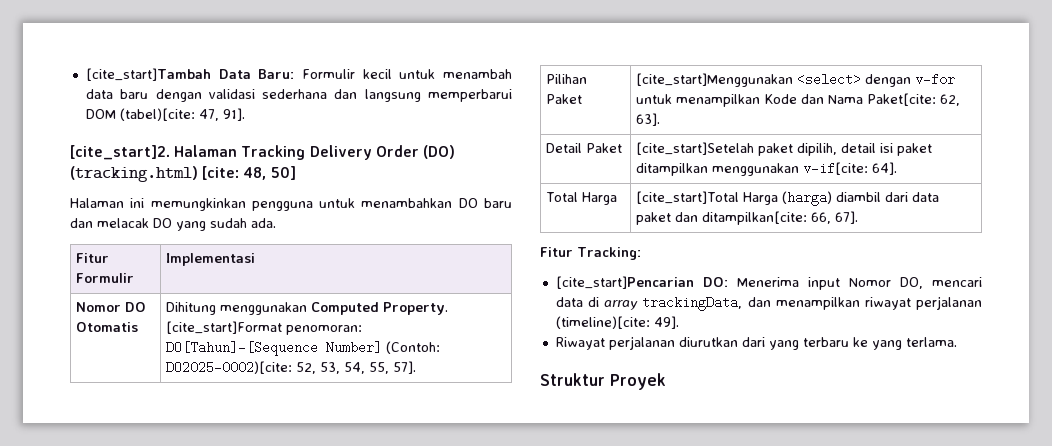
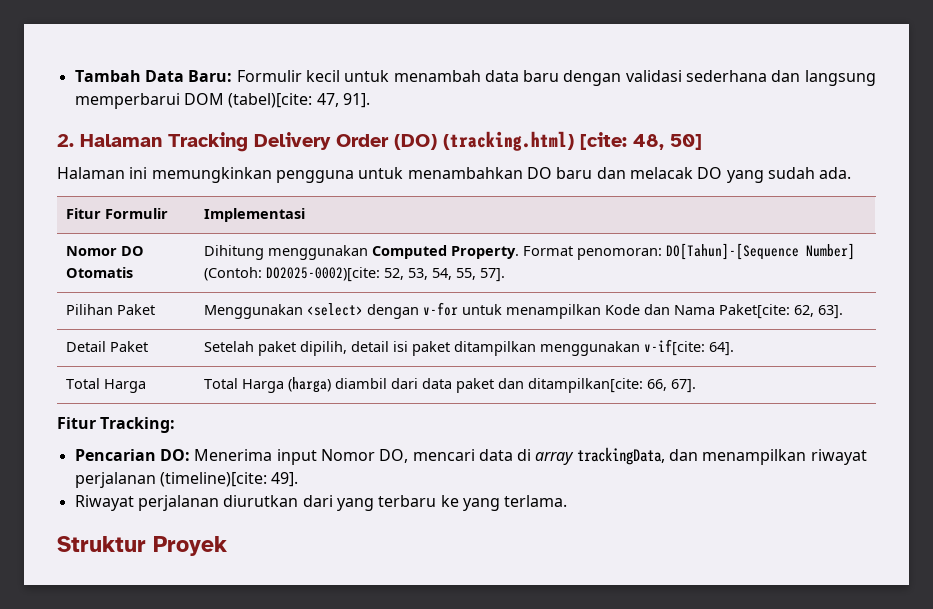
- [cite_start]Tambah Data Baru: Formulir kecil untuk menambah data baru dengan validasi sederhana dan langsung memperbarui DOM (tabel)[cite: 47, 91].
+ Tambah Data Baru: Formulir kecil untuk menambah data baru dengan validasi sederhana dan langsung memperbarui DOM (tabel)[cite: 47, 91].
- [cite_start]2. Halaman Tracking Delivery Order (DO) (tracking.html) [cite: 48, 50]
+ 2. Halaman Tracking Delivery Order (DO) (tracking.html) [cite: 48, 50]
- Nomor DO Otomatis | Dihitung menggunakan Computed Property. [cite_start]Format penomoran: DO[Tahun]-[Sequence Number] (Contoh: DO2025-0002)[cite: 52, 53, 54, 55, 57].
+ Nomor DO Otomatis | Dihitung menggunakan Computed Property. Format penomoran: DO[Tahun]-[Sequence Number] (Contoh: DO2025-0002)[cite: 52, 53, 54, 55, 57].
- Pilihan Paket | [cite_start]Menggunakan <select> dengan v-for untuk menampilkan Kode dan Nama Paket[cite: 62, 63].
+ Pilihan Paket | Menggunakan <select> dengan v-for untuk menampilkan Kode dan Nama Paket[cite: 62, 63].
- Detail Paket | [cite_start]Setelah paket dipilih, detail isi paket ditampilkan menggunakan v-if[cite: 64].
+ Detail Paket | Setelah paket dipilih, detail isi paket ditampilkan menggunakan v-if[cite: 64].
- Total Harga | [cite_start]Total Harga (harga) diambil dari data paket dan ditampilkan[cite: 66, 67].
+ Total Harga | Total Harga (harga) diambil dari data paket dan ditampilkan[cite: 66, 67].
- [cite_start]Pencarian DO: Menerima input Nomor DO, mencari data di array trackingData, dan menampilkan riwayat perjalanan (timeline)[cite: 49].
+ Pencarian DO: Menerima input Nomor DO, mencari data di array trackingData, dan menampilkan riwayat perjalanan (timeline)[cite: 49].

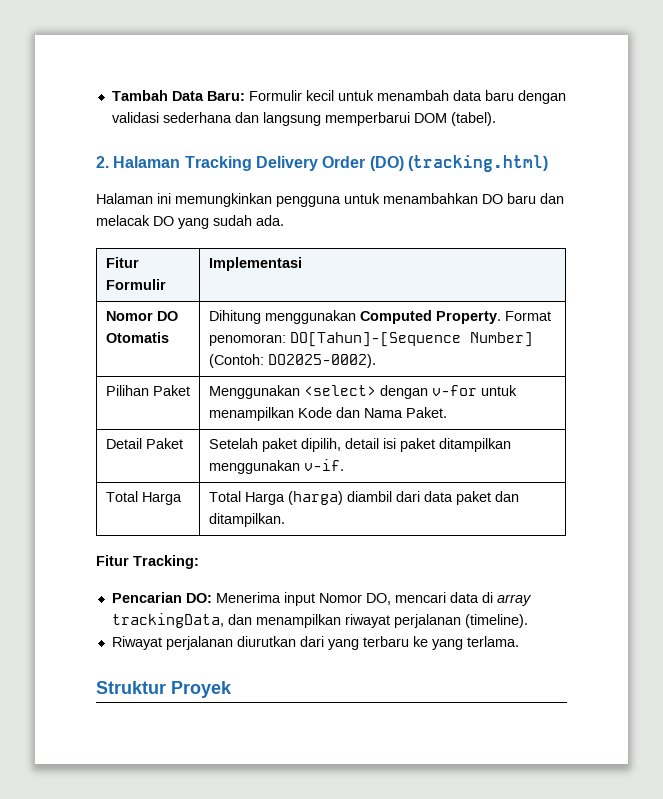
- Tambah Data Baru: Formulir kecil untuk menambah data baru dengan validasi sederhana dan langsung memperbarui DOM (tabel)[cite: 47, 91].
+ Tambah Data Baru: Formulir kecil untuk menambah data baru dengan validasi sederhana dan langsung memperbarui DOM (tabel).
- 2. Halaman Tracking Delivery Order (DO) (tracking.html) [cite: 48, 50]
+ 2. Halaman Tracking Delivery Order (DO) (tracking.html)
- Nomor DO Otomatis | Dihitung menggunakan Computed Property. Format penomoran: DO[Tahun]-[Sequence Number] (Contoh: DO2025-0002)[cite: 52, 53, 54, 55, 57].
+ Nomor DO Otomatis | Dihitung menggunakan Computed Property. Format penomoran: DO[Tahun]-[Sequence Number] (Contoh: DO2025-0002).
- Pilihan Paket | Menggunakan <select> dengan v-for untuk menampilkan Kode dan Nama Paket[cite: 62, 63].
+ Pilihan Paket | Menggunakan <select> dengan v-for untuk menampilkan Kode dan Nama Paket.
- Detail Paket | Setelah paket dipilih, detail isi paket ditampilkan menggunakan v-if[cite: 64].
+ Detail Paket | Setelah paket dipilih, detail isi paket ditampilkan menggunakan v-if.
- Total Harga | Total Harga (harga) diambil dari data paket dan ditampilkan[cite: 66, 67].
+ Total Harga | Total Harga (harga) diambil dari data paket dan ditampilkan.
- Pencarian DO: Menerima input Nomor DO, mencari data di array trackingData, dan menampilkan riwayat perjalanan (timeline)[cite: 49].
+ Pencarian DO: Menerima input Nomor DO, mencari data di array trackingData, dan menampilkan riwayat perjalanan (timeline).

